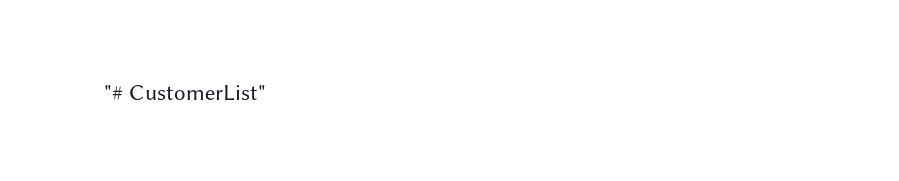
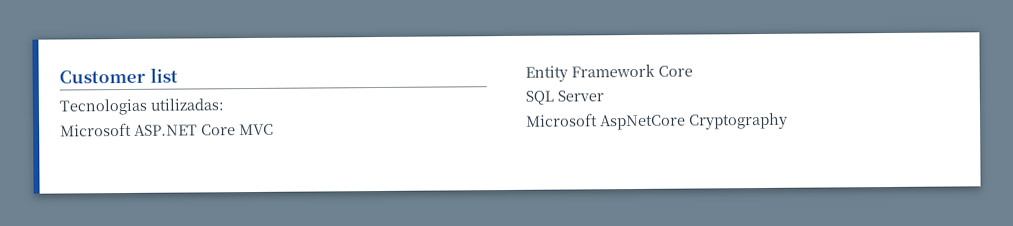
- "# CustomerList"
+ Customer list
+ Tecnologias utilizadas:
+ Microsoft ASP.NET Core MVC
+ Entity Framework Core
+ SQL Server
+ Microsoft AspNetCore Cryptography

